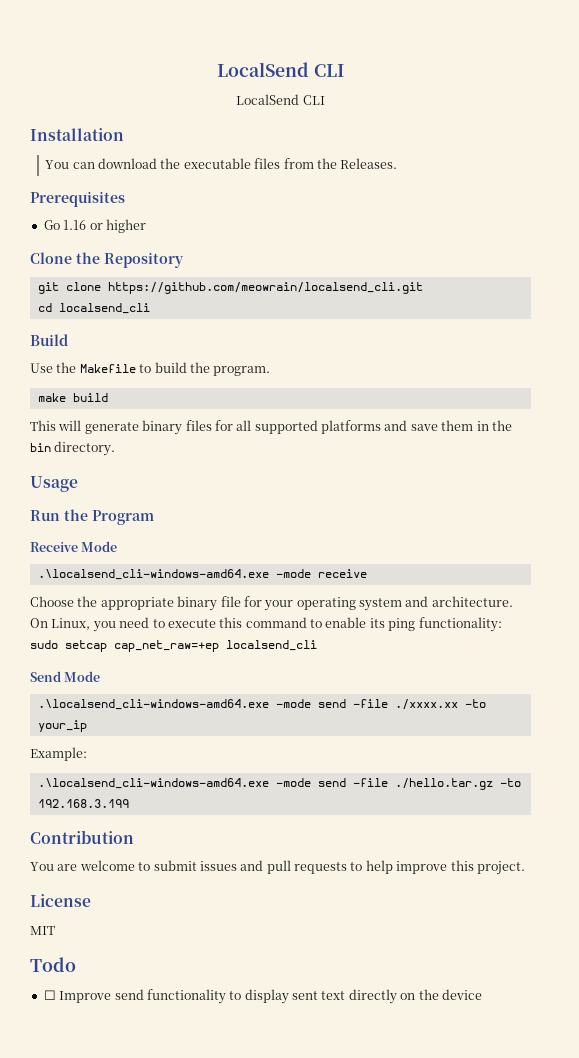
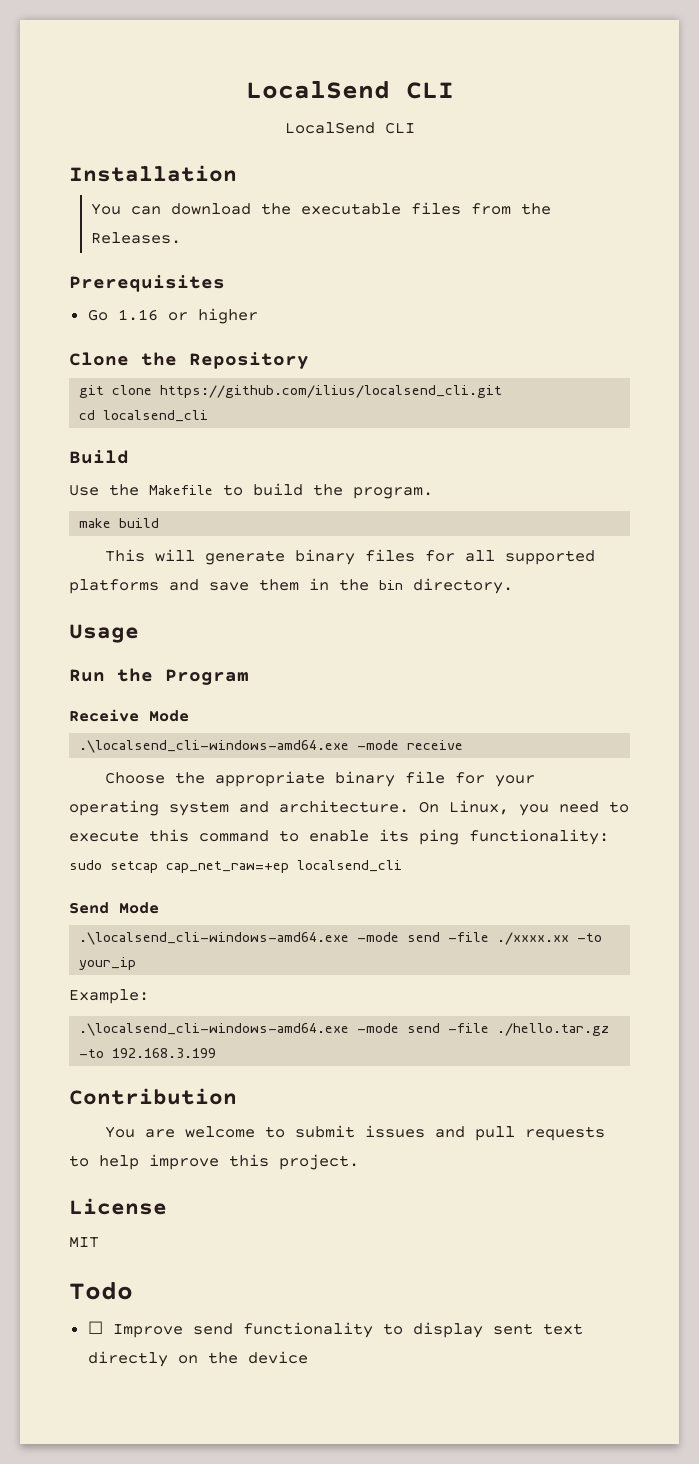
- git clone https://github.com/meowrain/localsend_cli.git
+ git clone https://github.com/ilius/localsend_cli.git

